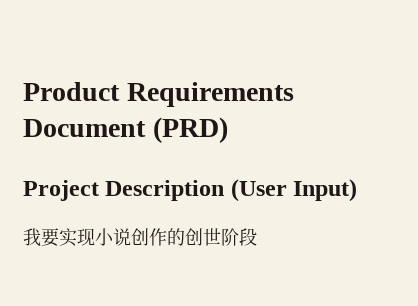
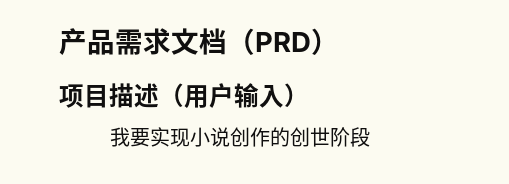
- Product Requirements Document (PRD)
- Project Description (User Input)
+ 产品需求文档（PRD）
+ 项目描述（用户输入）

